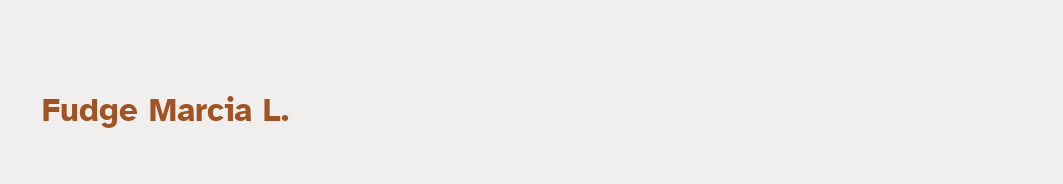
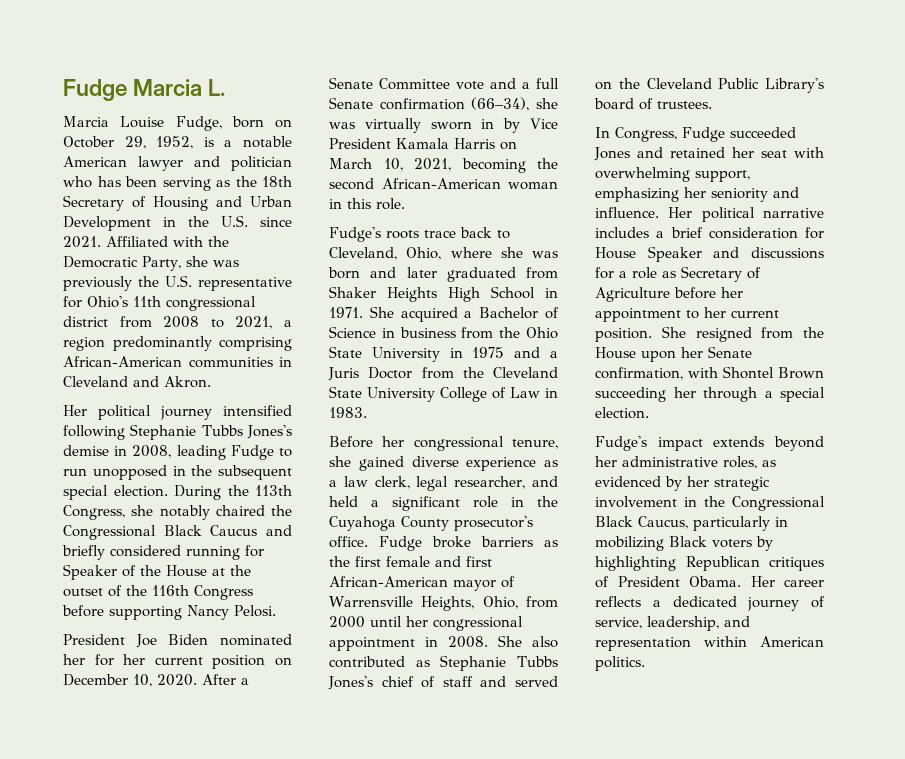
+ Marcia Louise Fudge, born on October 29, 1952, is a notable American lawyer and politician who has been serving as the 18th Secretary of Housing and Urban Development in the U.S. since 2021. Affiliated with the Democratic Party, she was previously the U.S. representative for Ohio's 11th congressional district from 2008 to 2021, a region predominantly comprising African-American communities in Cleveland and Akron.
+ Her political journey intensified following Stephanie Tubbs Jones's demise in 2008, leading Fudge to run unopposed in the subsequent special election. During the 113th Congress, she notably chaired the Congressional Black Caucus and briefly considered running for Speaker of the House at the outset of the 116th Congress before supporting Nancy Pelosi.
+ President Joe Biden nominated her for her current position on December 10, 2020. After a Senate Committee vote and a full Senate confirmation (66–34), she was virtually sworn in by Vice President Kamala Harris on March 10, 2021, becoming the second African-American woman in this role.
+ Fudge's roots trace back to Cleveland, Ohio, where she was born and later graduated from Shaker Heights High School in 1971. She acquired a Bachelor of Science in business from the Ohio State University in 1975 and a Juris Doctor from the Cleveland State University College of Law in 1983.
+ Before her congressional tenure, she gained diverse experience as a law clerk, legal researcher, and held a significant role in the Cuyahoga County prosecutor's office. Fudge broke barriers as the first female and first African-American mayor of Warrensville Heights, Ohio, from 2000 until her congressional appointment in 2008. She also contributed as Stephanie Tubbs Jones's chief of staff and served on the Cleveland Public Library's board of trustees.
+ In Congress, Fudge succeeded Jones and retained her seat with overwhelming support, emphasizing her seniority and influence. Her political narrative includes a brief consideration for House Speaker and discussions for a role as Secretary of Agriculture before her appointment to her current position. She resigned from the House upon her Senate confirmation, with Shontel Brown succeeding her through a special election.
+ Fudge's impact extends beyond her administrative roles, as evidenced by her strategic involvement in the Congressional Black Caucus, particularly in mobilizing Black voters by highlighting Republican critiques of President Obama. Her career reflects a dedicated journey of service, leadership, and representation within American politics.

